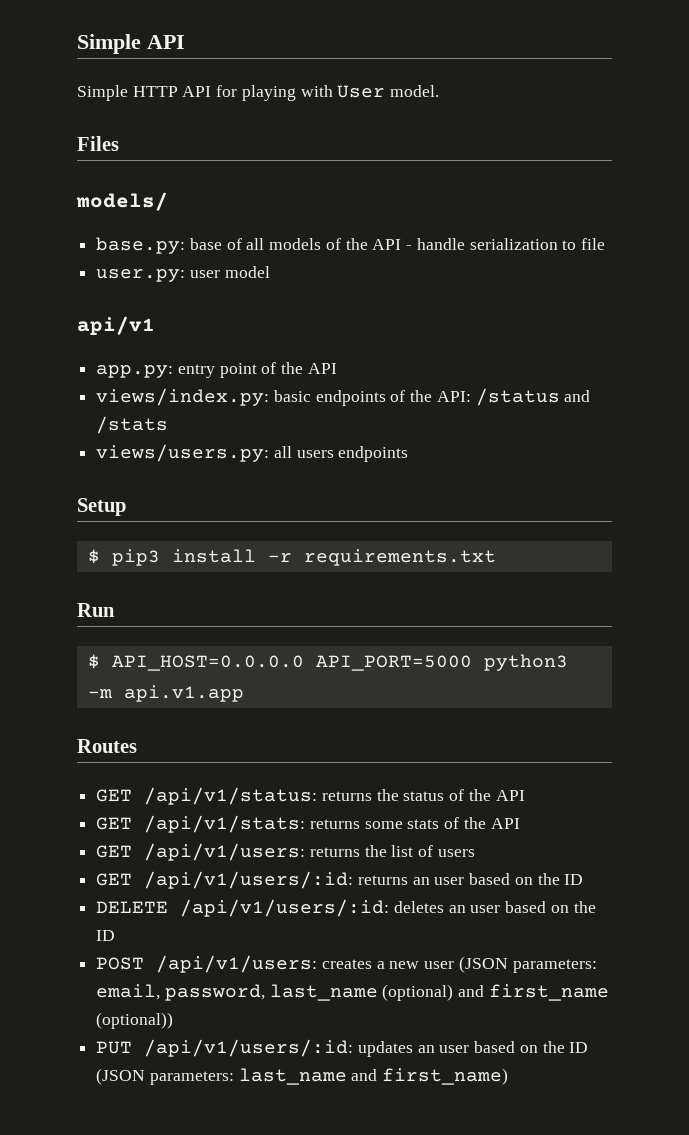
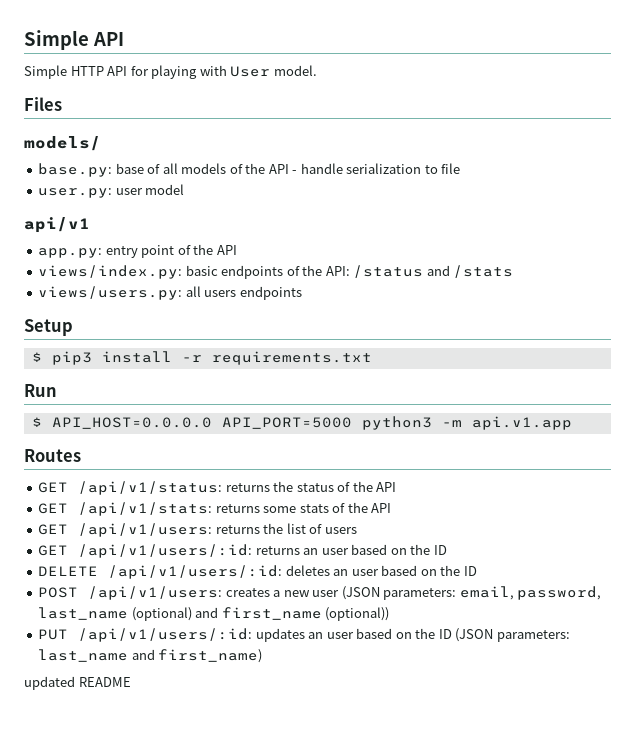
+ updated README

